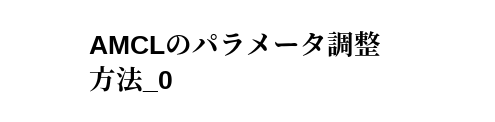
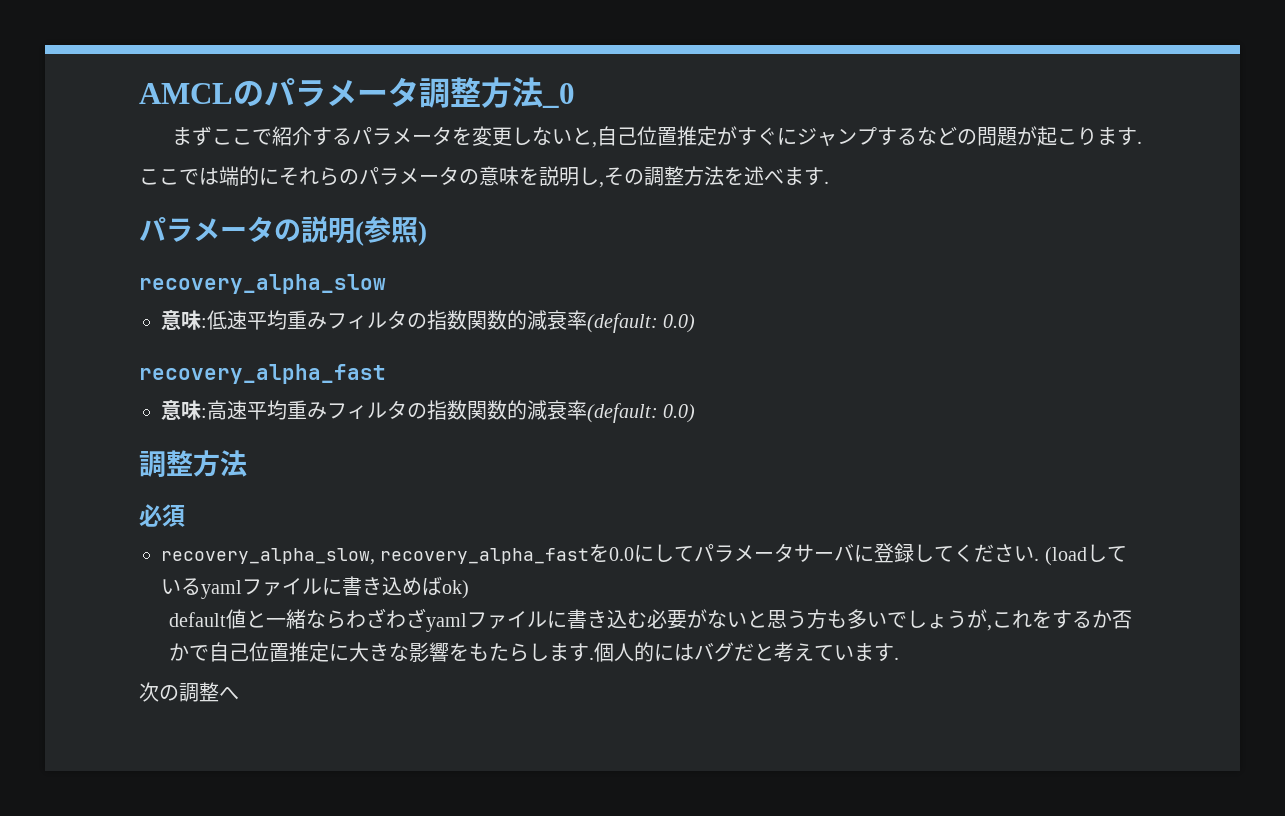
+ まずここで紹介するパラメータを変更しないと,自己位置推定がすぐにジャンプするなどの問題が起こります.
+ ここでは端的にそれらのパラメータの意味を説明し,その調整方法を述べます.
+ パラメータの説明(参照)
+ recovery_alpha_slow
+ 意味:低速平均重みフィルタの指数関数的減衰率(default: 0.0)
+ recovery_alpha_fast
+ 意味:高速平均重みフィルタの指数関数的減衰率(default: 0.0)
+ 調整方法
+ 必須
+ recovery_alpha_slow, recovery_alpha_fastを0.0にしてパラメータサーバに登録してください. (loadしているyamlファイルに書き込めばok)
+ default値と一緒ならわざわざyamlファイルに書き込む必要がないと思う方も多いでしょうが,これをするか否かで自己位置推定に大きな影響をもたらします.個人的にはバグだと考えています.
+ 次の調整へ

